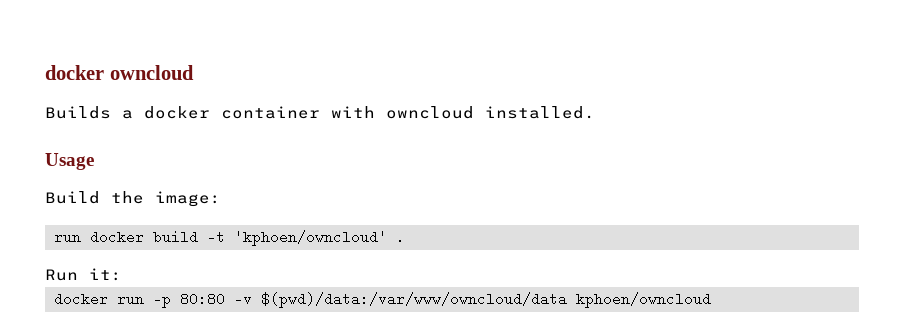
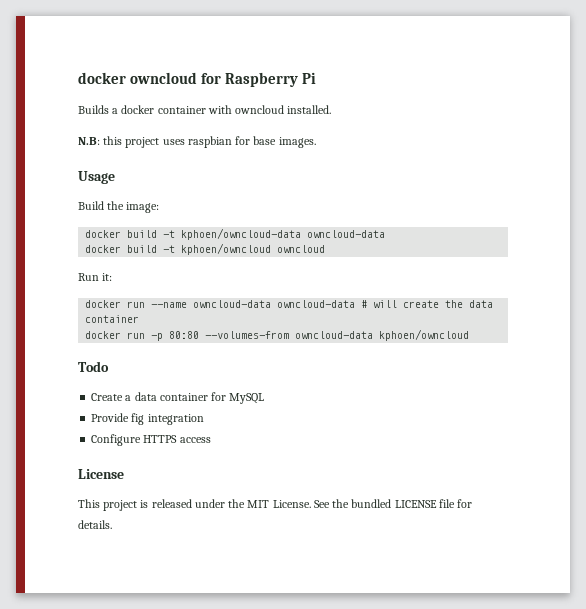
- docker owncloud
+ docker owncloud for Raspberry Pi
+ N.B: this project uses raspbian for base images.
- run docker build -t 'kphoen/owncloud' .
+ docker build -t kphoen/owncloud-data owncloud-data
+ docker build -t kphoen/owncloud owncloud
  Run it:
+ docker run --name owncloud-data owncloud-data # will create the data container
- docker run -p 80:80 -v $(pwd)/data:/var/www/owncloud/data kphoen/owncloud
+ docker run -p 80:80 --volumes-from owncloud-data kphoen/owncloud
+ Todo
+ Create a data container for MySQL
+ Provide fig integration
+ Configure HTTPS access
+ License
+ This project is released under the MIT License. See the bundled LICENSE file for details.

